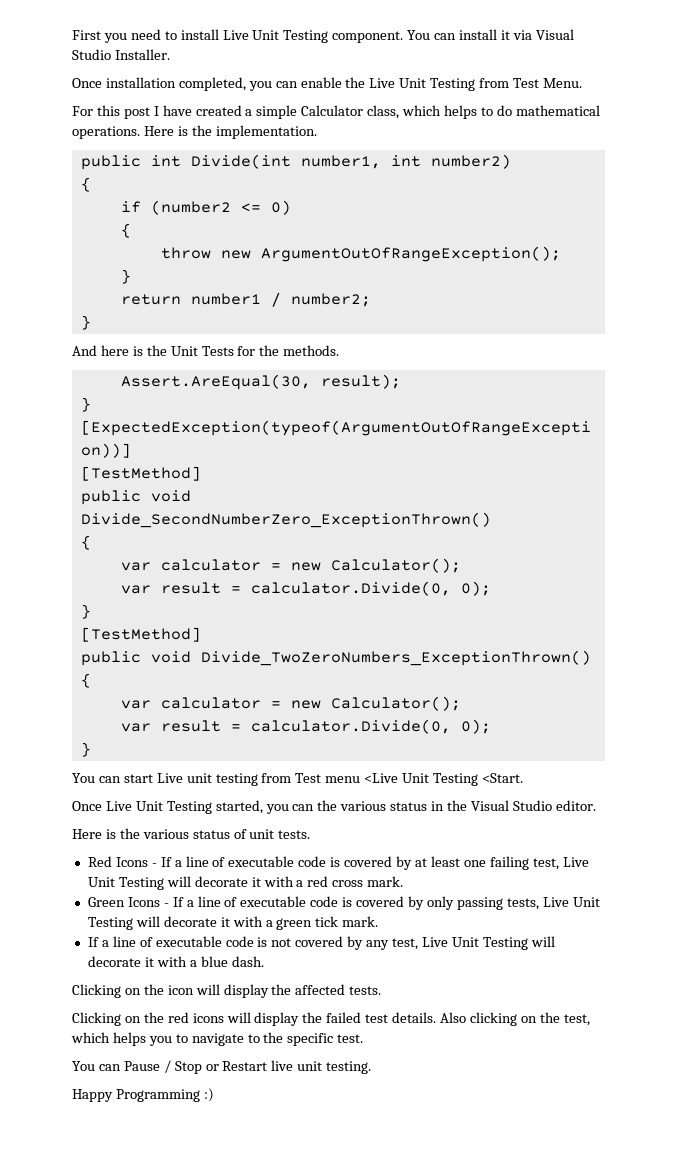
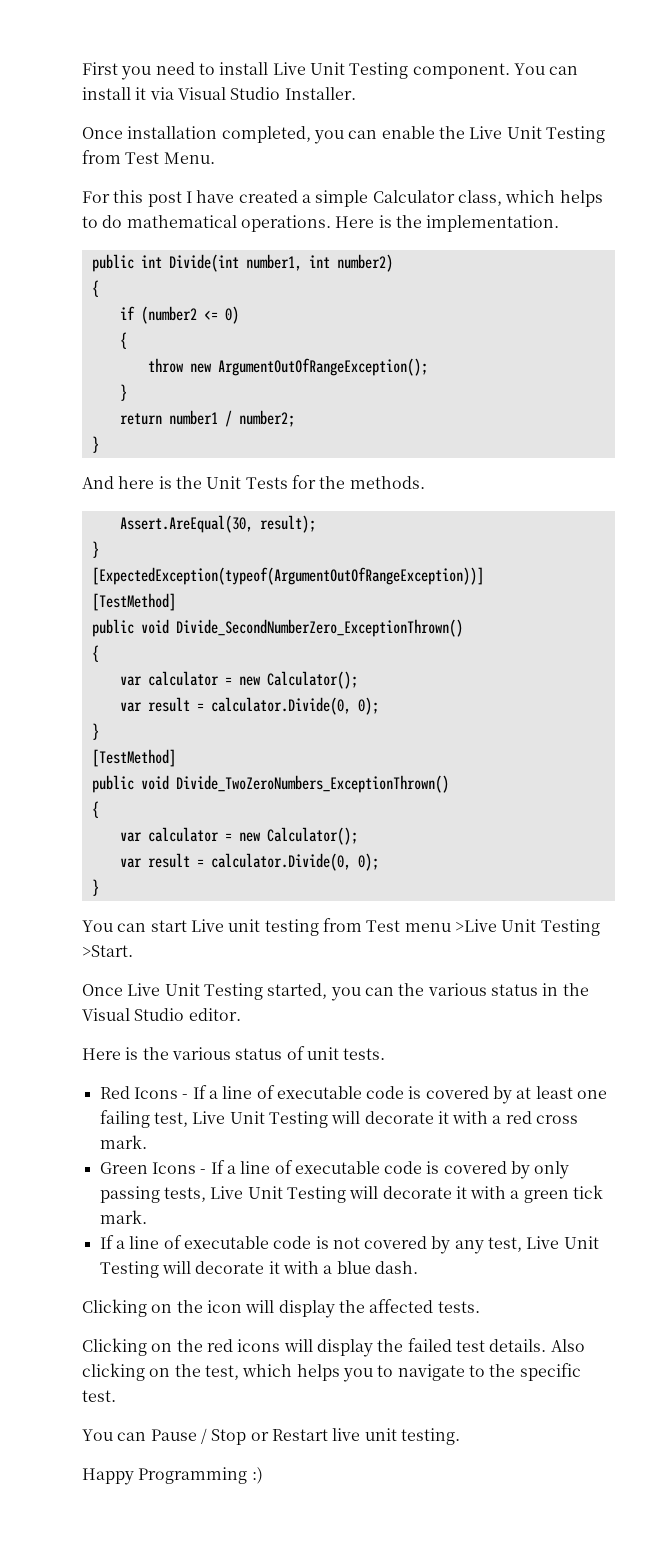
- You can start Live unit testing from Test menu <Live Unit Testing <Start.
+ You can start Live unit testing from Test menu >Live Unit Testing >Start.

